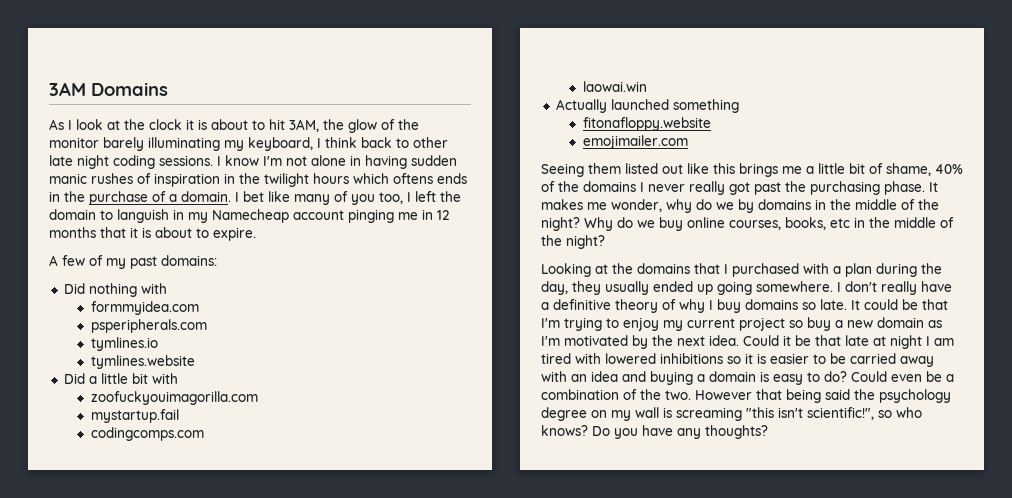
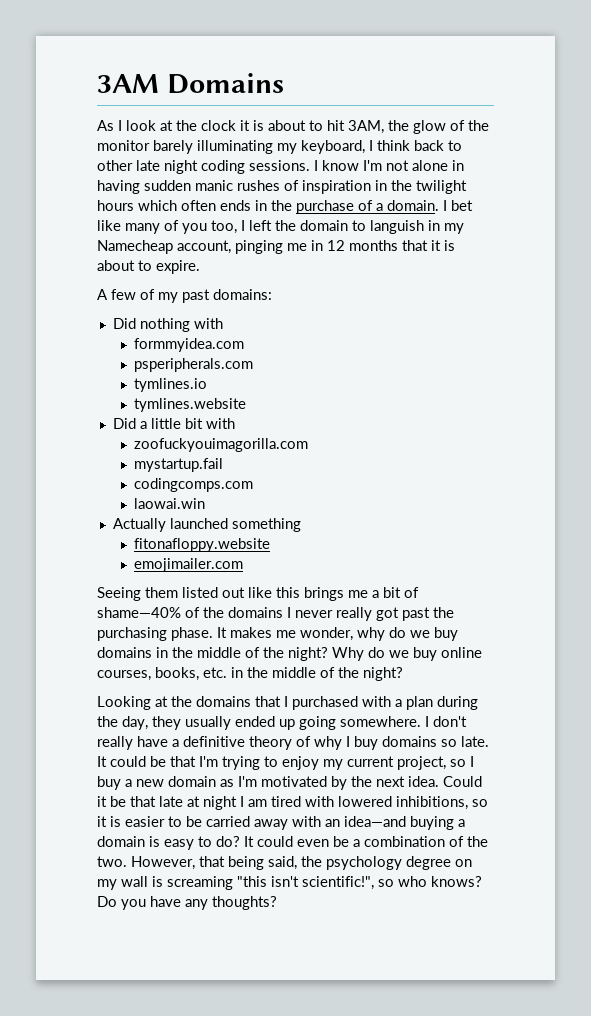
- I know I'm not alone in having sudden manic rushes of inspiration in the twilight hours which oftens ends in the purchase of a domain.
+ I know I'm not alone in having sudden manic rushes of inspiration in the twilight hours which often ends in the purchase of a domain.
- I bet like many of you too, I left the domain to languish in my Namecheap account pinging me in 12 months that it is about to expire.
+ I bet like many of you too, I left the domain to languish in my Namecheap account, pinging me in 12 months that it is about to expire.
- Seeing them listed out like this brings me a little bit of shame, 40% of the domains I never really got past the purchasing phase.
+ Seeing them listed out like this brings me a bit of shame—40% of the domains I never really got past the purchasing phase.
- It makes me wonder, why do we by domains in the middle of the night?
+ It makes me wonder, why do we buy domains in the middle of the night?
- Why do we buy online courses, books, etc in the middle of the night?
+ Why do we buy online courses, books, etc. in the middle of the night?
- It could be that I'm trying to enjoy my current project so buy a new domain as I'm motivated by the next idea.
+ It could be that I'm trying to enjoy my current project, so I buy a new domain as I'm motivated by the next idea.
- Could it be that late at night I am tired with lowered inhibitions so it is easier to be carried away with an idea and buying a domain is easy to do?
+ Could it be that late at night I am tired with lowered inhibitions, so it is easier to be carried away with an idea—and buying a domain is easy to do?
- Could even be a combination of the two.
+ It could even be a combination of the two.
- However that being said the psychology degree on my wall is screaming "this isn't scientific!", so who knows?
+ However, that being said, the psychology degree on my wall is screaming "this isn't scientific!", so who knows?

